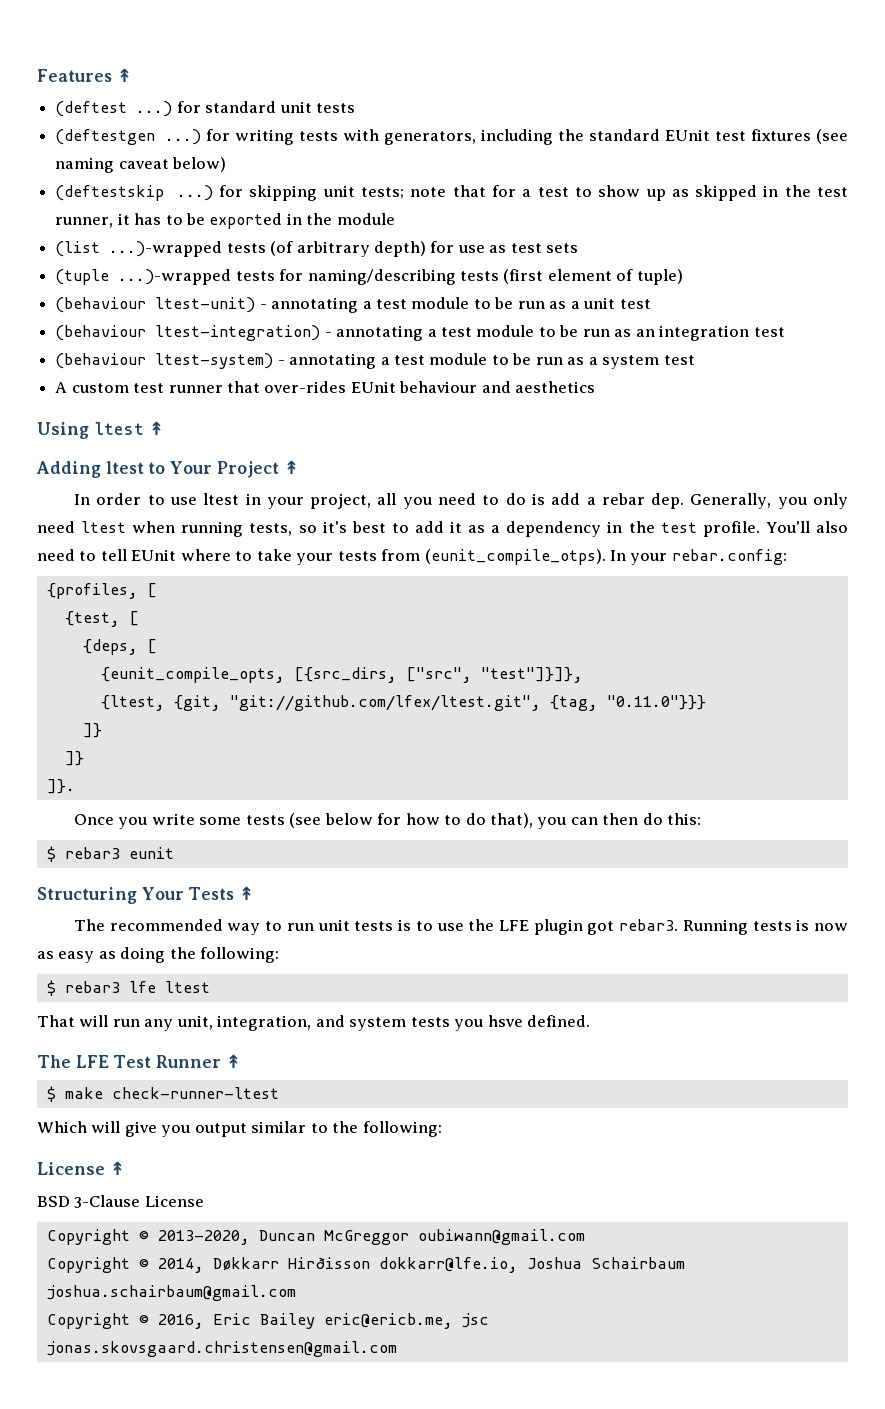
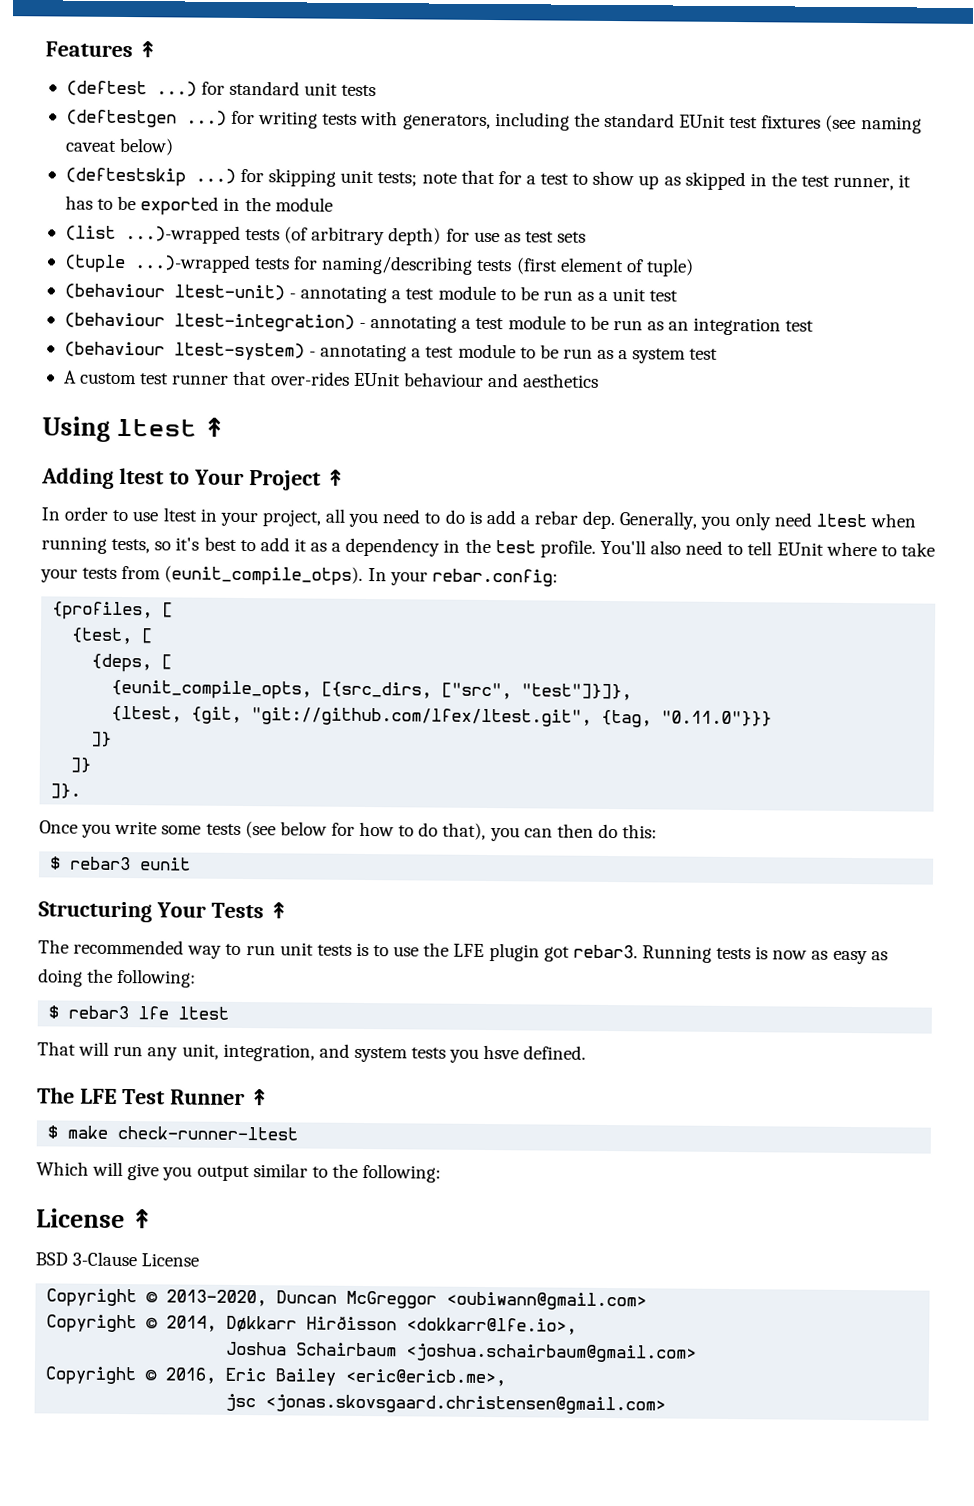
- Copyright © 2013-2020, Duncan McGreggor oubiwann@gmail.com
+ Copyright © 2013-2020, Duncan McGreggor <oubiwann@gmail.com>
- Copyright © 2014, Døkkarr Hirðisson dokkarr@lfe.io, Joshua Schairbaum joshua.schairbaum@gmail.com
+ Copyright © 2014, Døkkarr Hirðisson <dokkarr@lfe.io>,
+ Joshua Schairbaum <joshua.schairbaum@gmail.com>
- Copyright © 2016, Eric Bailey eric@ericb.me, jsc jonas.skovsgaard.christensen@gmail.com
+ Copyright © 2016, Eric Bailey <eric@ericb.me>,
+ jsc <jonas.skovsgaard.christensen@gmail.com>

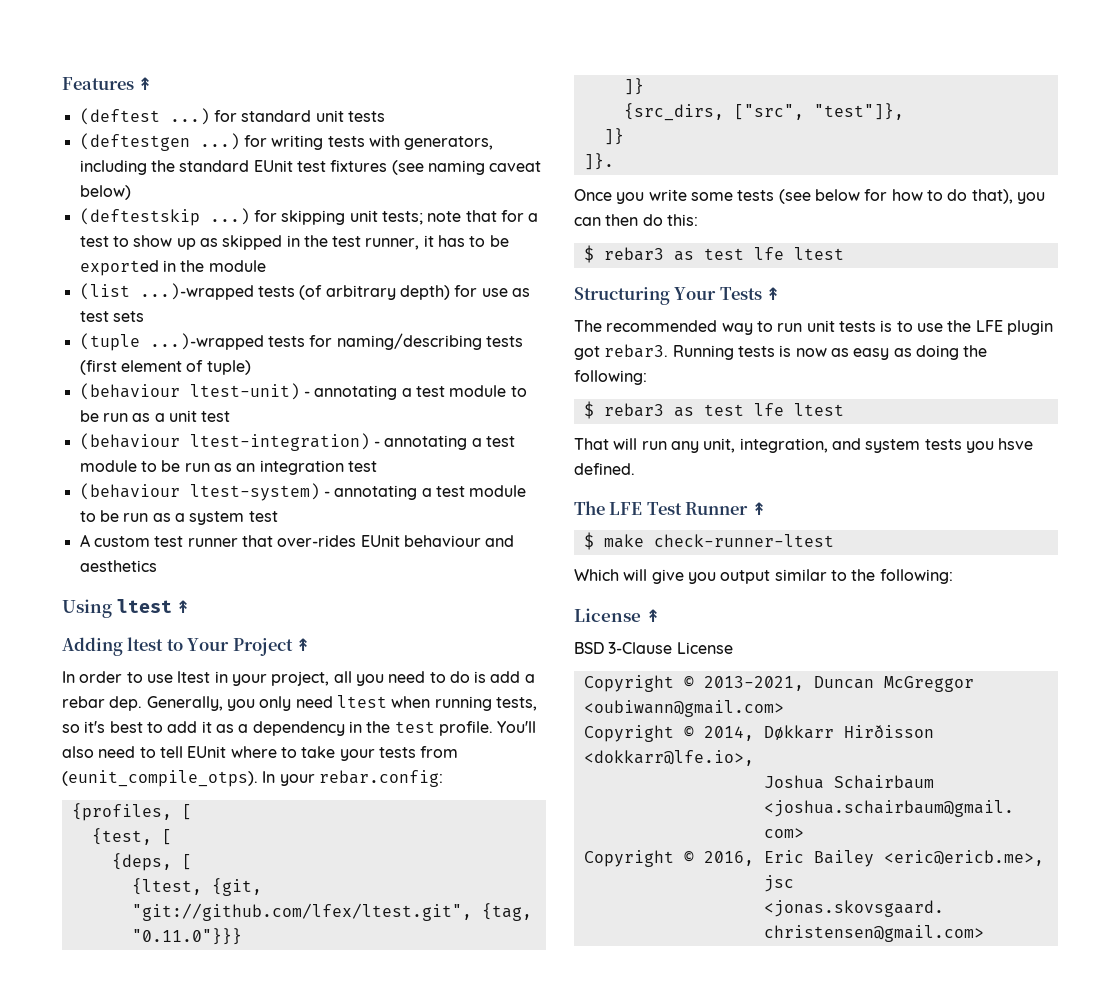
- {eunit_compile_opts, [{src_dirs, ["src", "test"]}]},
+ {src_dirs, ["src", "test"]},
  Once you write some tests (see below for how to do that), you can then do this:
- $ rebar3 eunit
+ $ rebar3 as test lfe ltest
  Running tests is now as easy as doing the following:
- $ rebar3 lfe ltest
+ $ rebar3 as test lfe ltest
- Copyright © 2013-2020, Duncan McGreggor <oubiwann@gmail.com>
+ Copyright © 2013-2021, Duncan McGreggor <oubiwann@gmail.com>

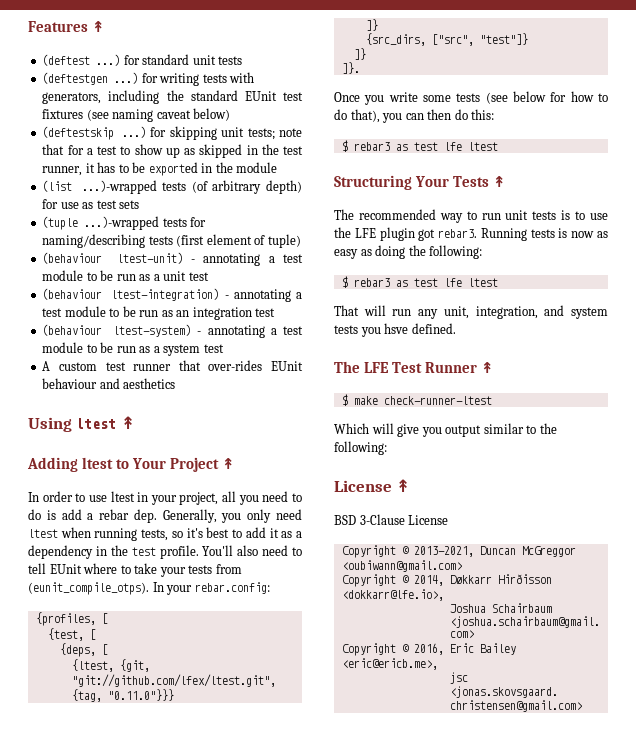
- {src_dirs, ["src", "test"]},
+ {src_dirs, ["src", "test"]}

